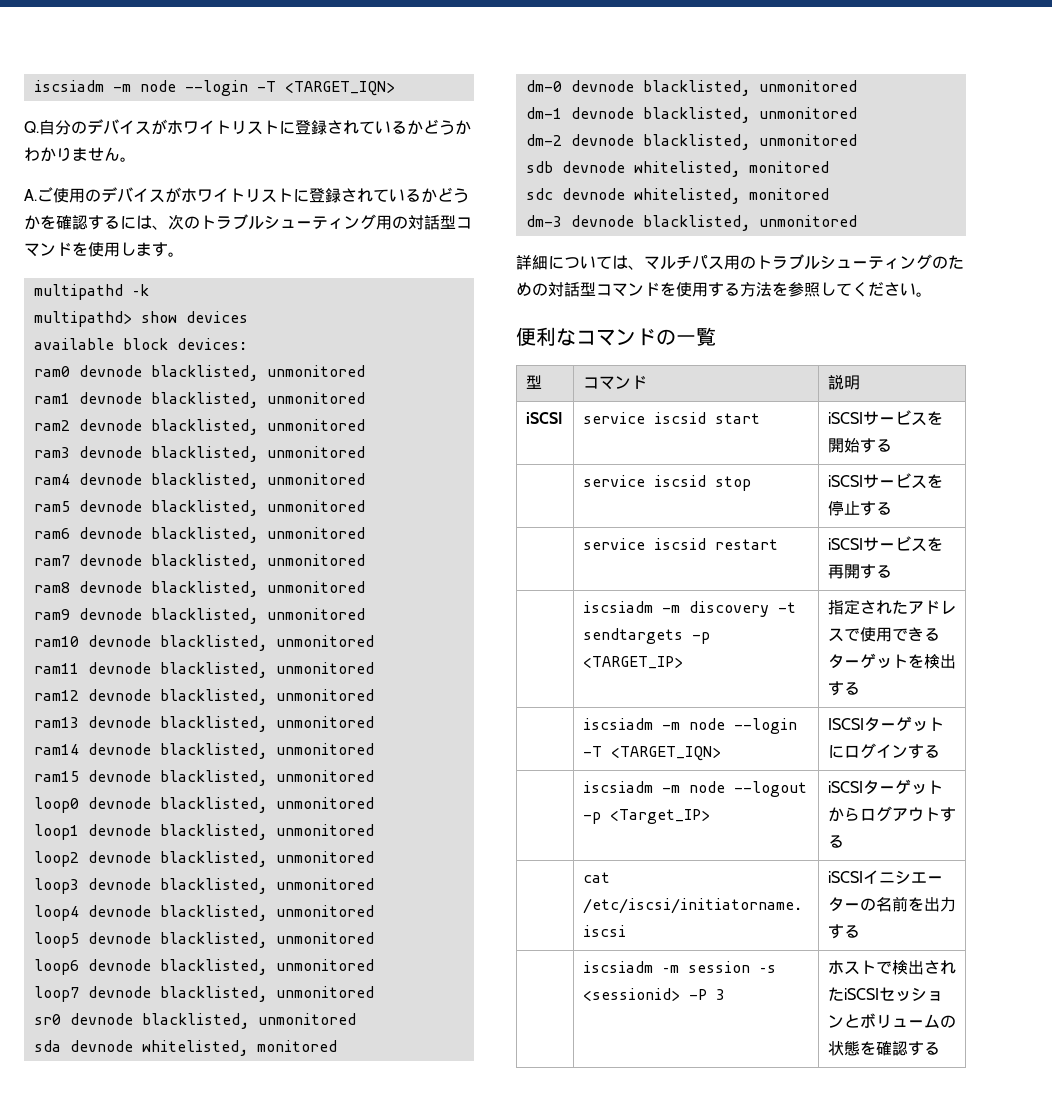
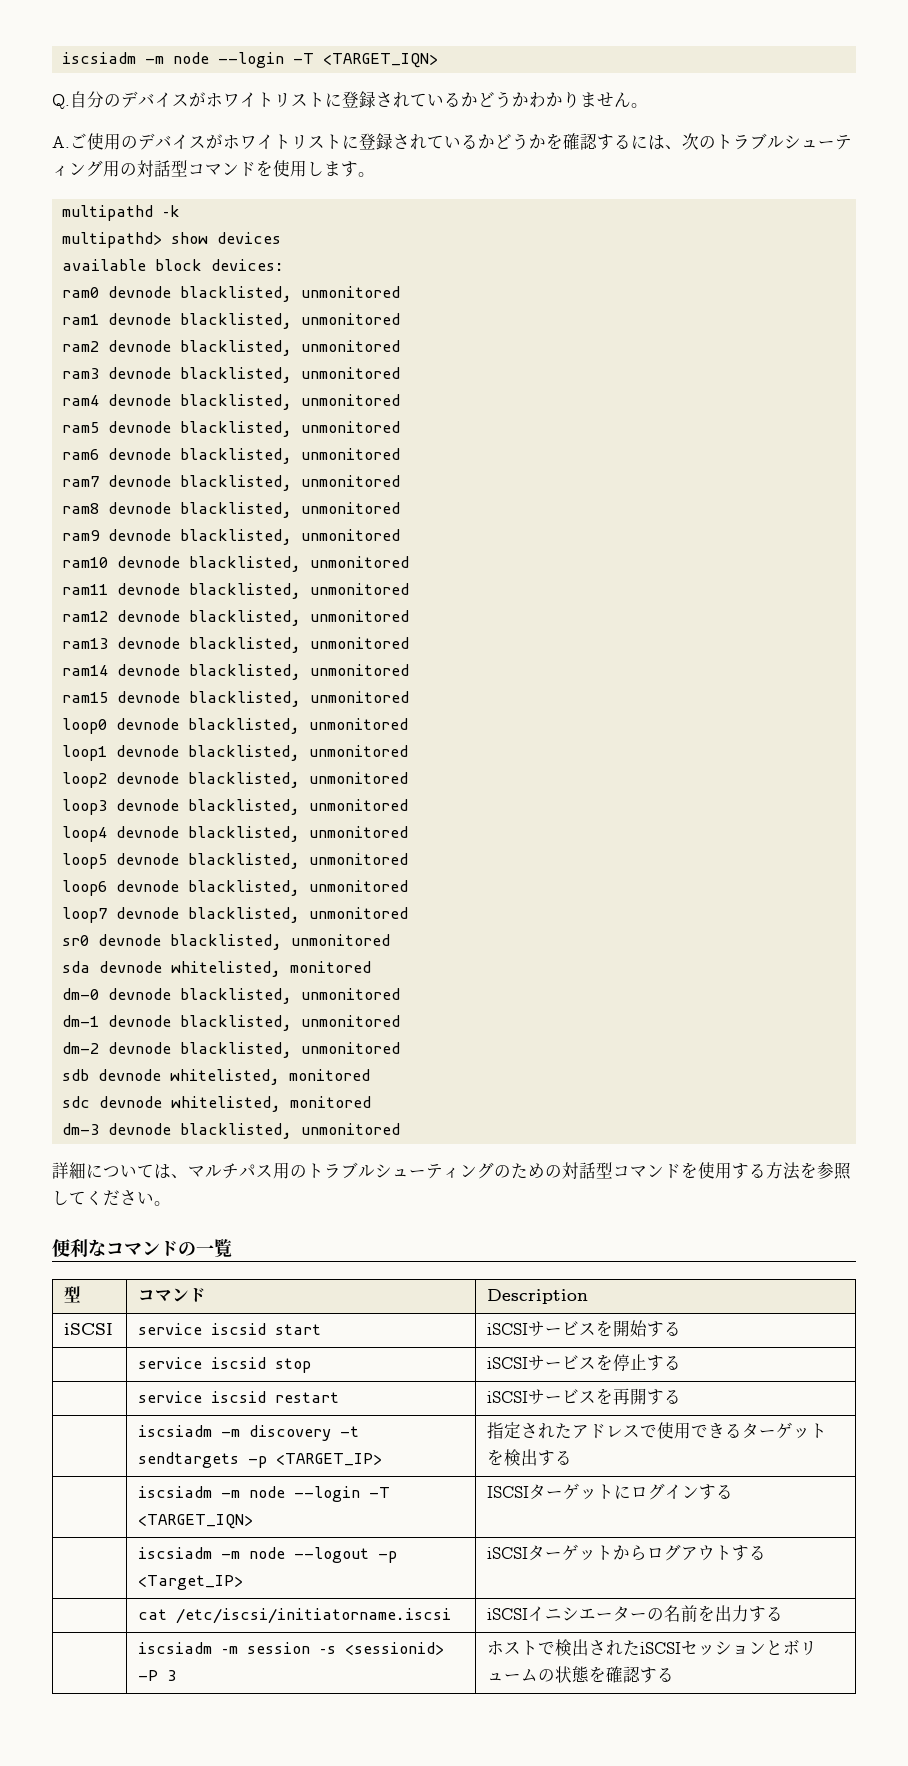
- 型 | コマンド | 説明
+ 型 | コマンド | Description

